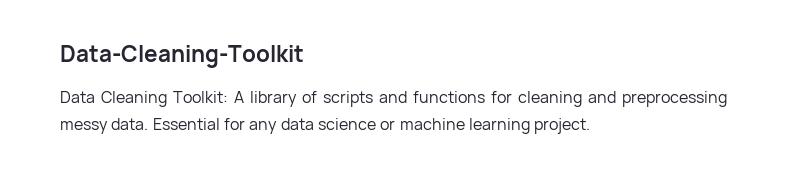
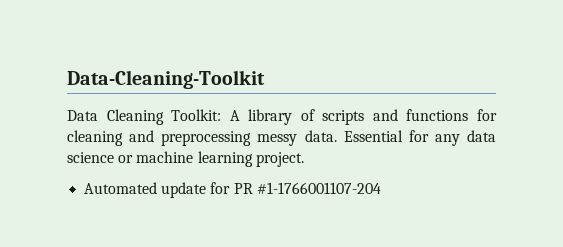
+ Automated update for PR #1-1766001107-204

